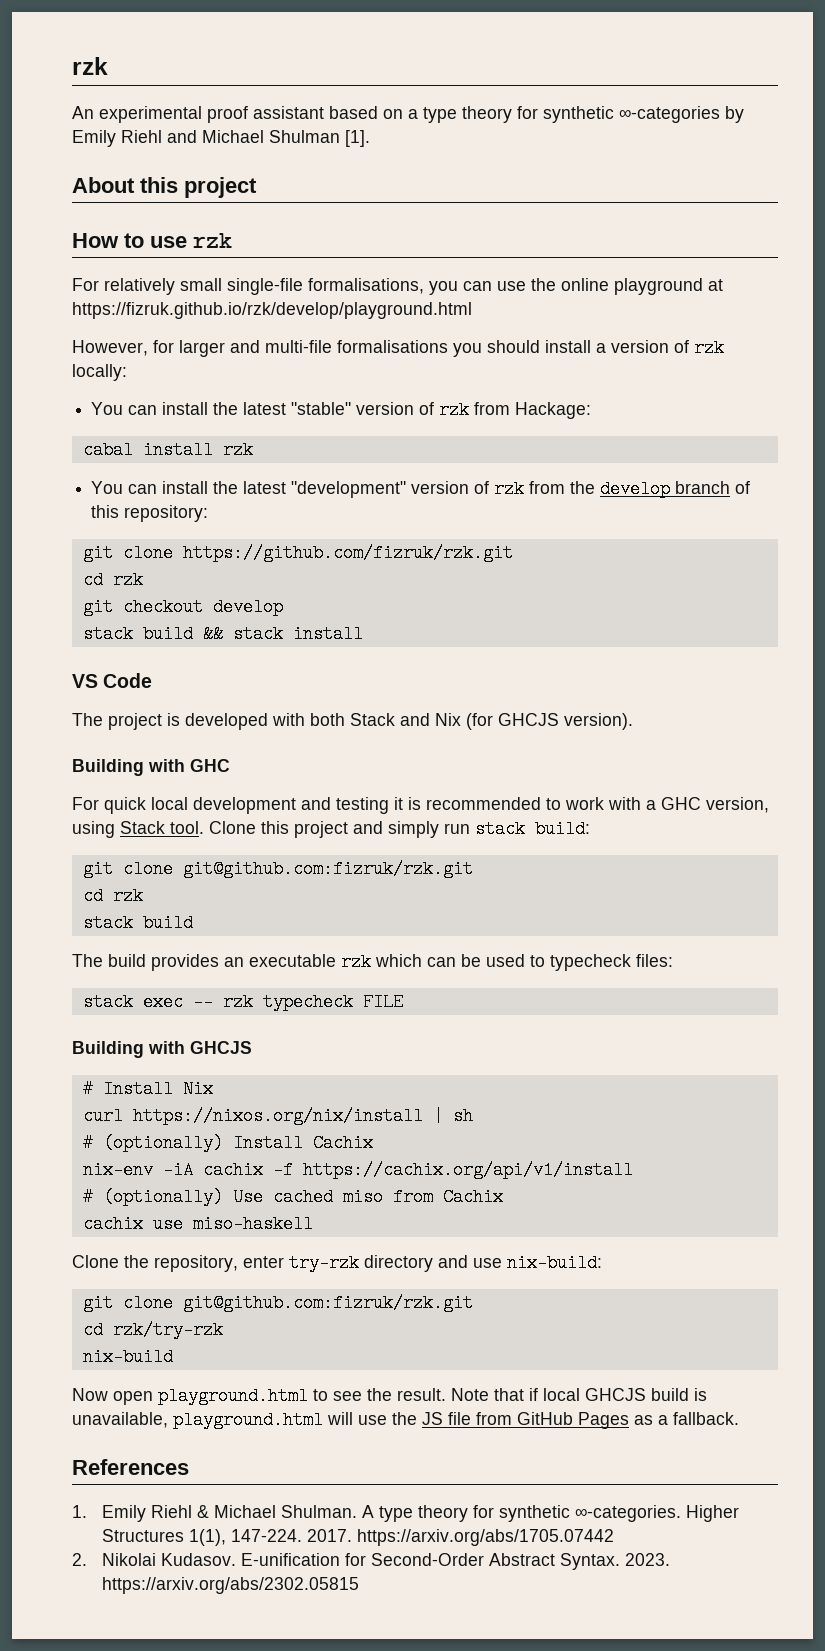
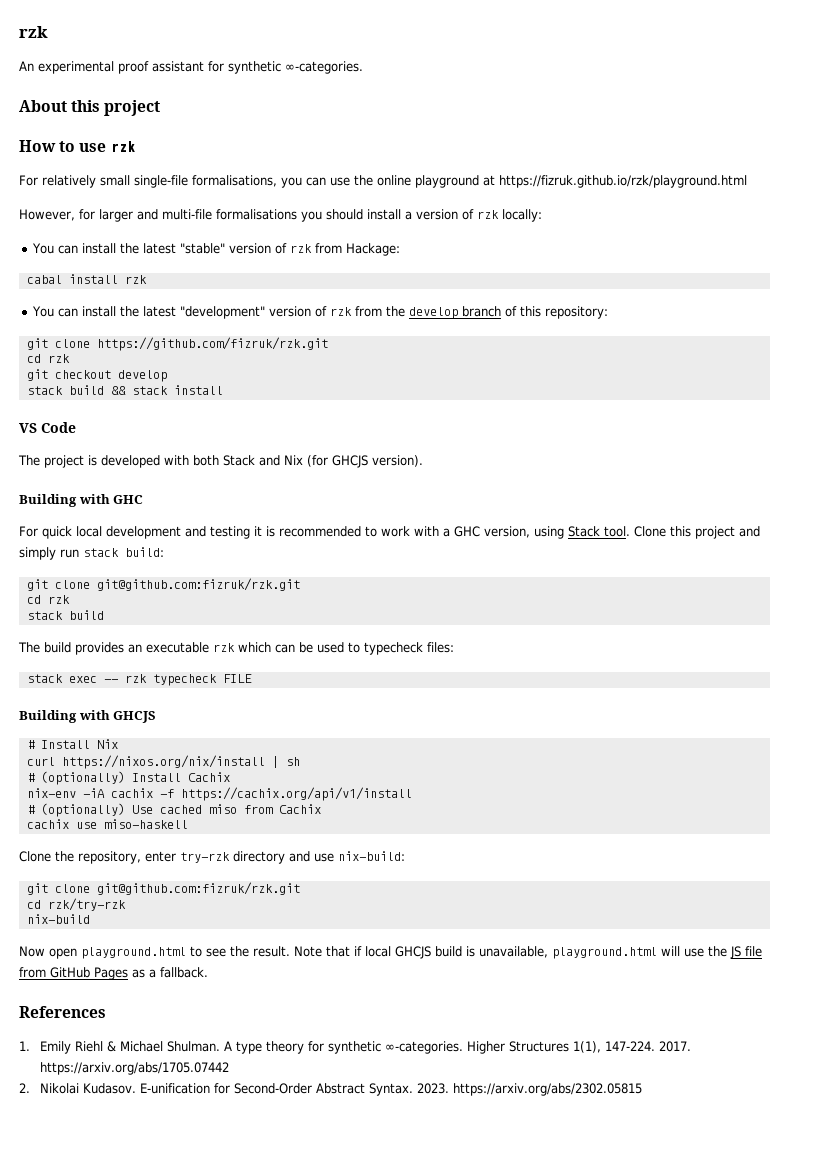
- An experimental proof assistant based on a type theory for synthetic ∞-categories by Emily Riehl and Michael Shulman [1].
+ An experimental proof assistant for synthetic ∞-categories.
- For relatively small single-file formalisations, you can use the online playground at https://fizruk.github.io/rzk/develop/playground.html
+ For relatively small single-file formalisations, you can use the online playground at https://fizruk.github.io/rzk/playground.html

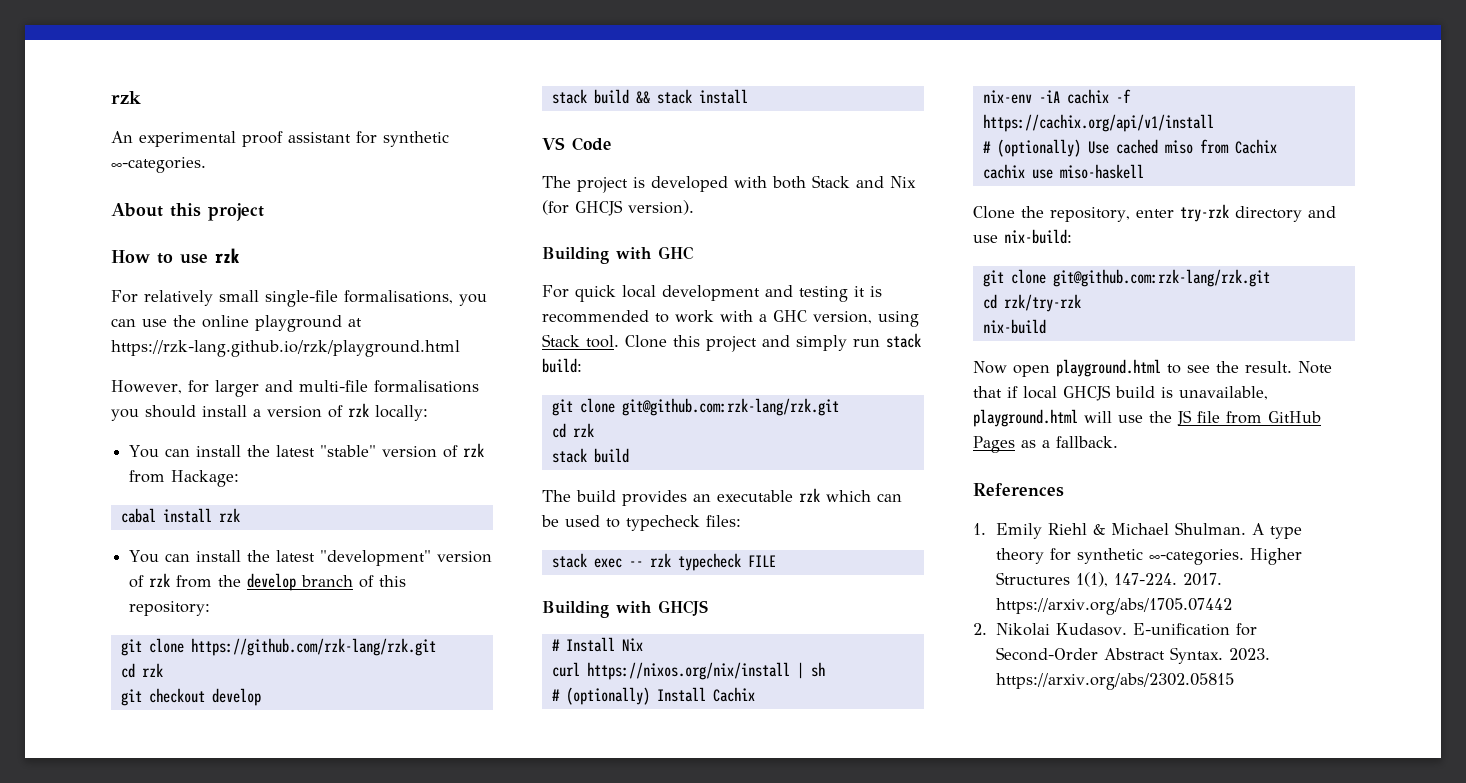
- For relatively small single-file formalisations, you can use the online playground at https://fizruk.github.io/rzk/playground.html
+ For relatively small single-file formalisations, you can use the online playground at https://rzk-lang.github.io/rzk/playground.html
- git clone https://github.com/fizruk/rzk.git
+ git clone https://github.com/rzk-lang/rzk.git
  Clone this project and simply run stack build:
- git clone git@github.com:fizruk/rzk.git
+ git clone git@github.com:rzk-lang/rzk.git
  Clone the repository, enter try-rzk directory and use nix-build:
- git clone git@github.com:fizruk/rzk.git
+ git clone git@github.com:rzk-lang/rzk.git

